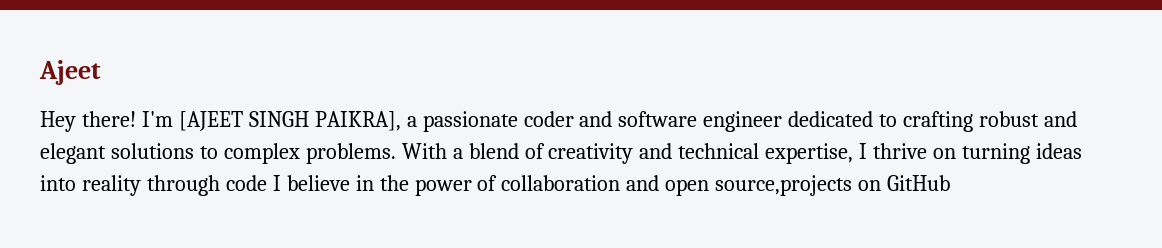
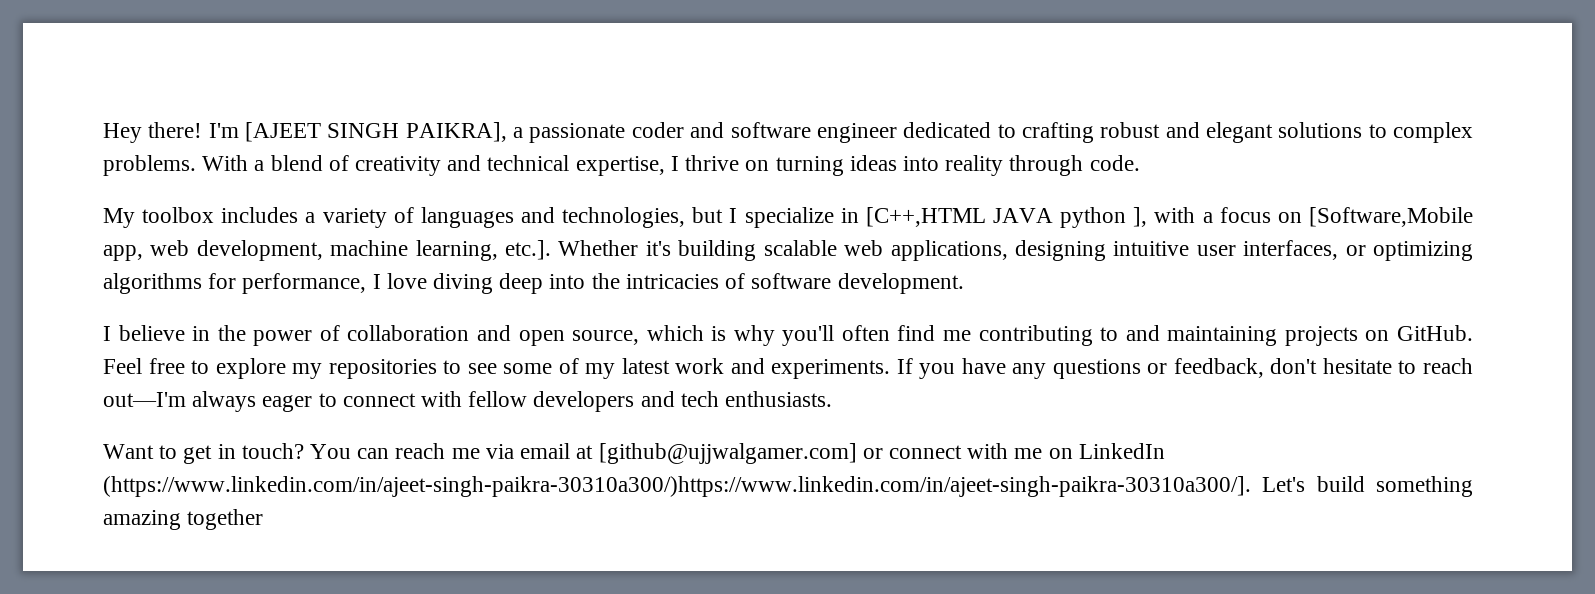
- Ajeet
- With a blend of creativity and technical expertise, I thrive on turning ideas into reality through code I believe in the power of collaboration and open source,projects on GitHub
+ With a blend of creativity and technical expertise, I thrive on turning ideas into reality through code.
+ My toolbox includes a variety of languages and technologies, but I specialize in [C++,HTML JAVA python ], with a focus on [Software,Mobile app, web development, machine learning, etc.]. Whether it's building scalable web applications, designing intuitive user interfaces, or optimizing algorithms for performance, I love diving deep into the intricacies of software development.
+ I believe in the power of collaboration and open source, which is why you'll often find me contributing to and maintaining projects on GitHub. Feel free to explore my repositories to see some of my latest work and experiments. If you have any questions or feedback, don't hesitate to reach out—I'm always eager to connect with fellow developers and tech enthusiasts.
+ Want to get in touch? You can reach me via email at [github@ujjwalgamer.com] or connect with me on LinkedIn (https://www.linkedin.com/in/ajeet-singh-paikra-30310a300/)https://www.linkedin.com/in/ajeet-singh-paikra-30310a300/]. Let's build something amazing together

